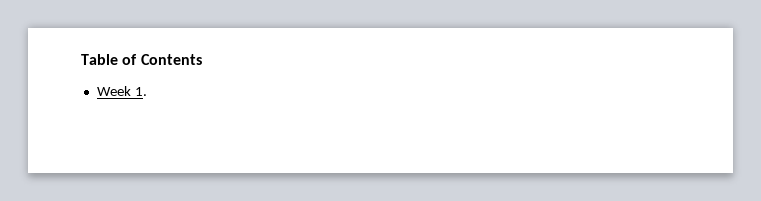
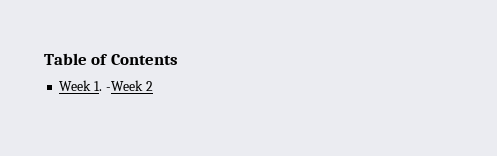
- Week 1.
+ Week 1. -Week 2

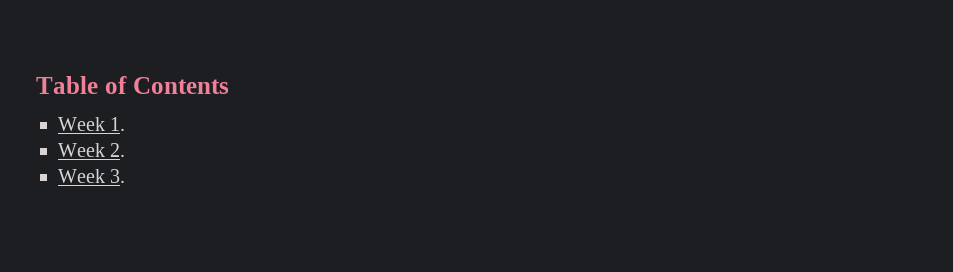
- Week 1. -Week 2
+ Week 1.
+ Week 2.
+ Week 3.

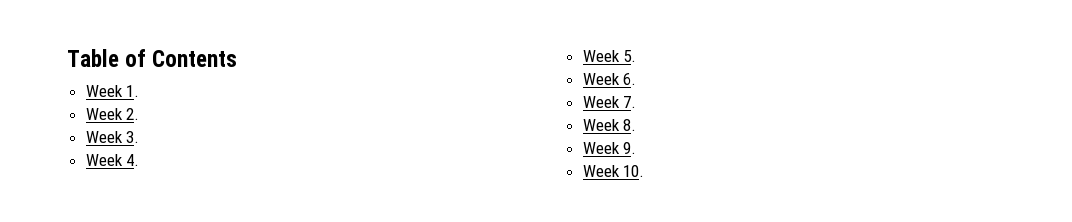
+ Week 4.
+ Week 5.
+ Week 6.
+ Week 7.
+ Week 8.
+ Week 9.
+ Week 10.

